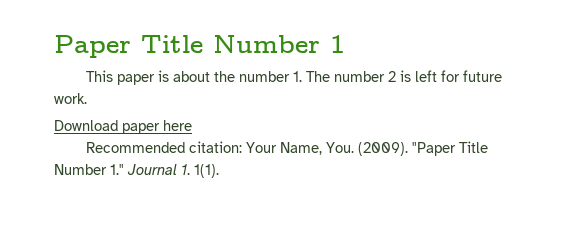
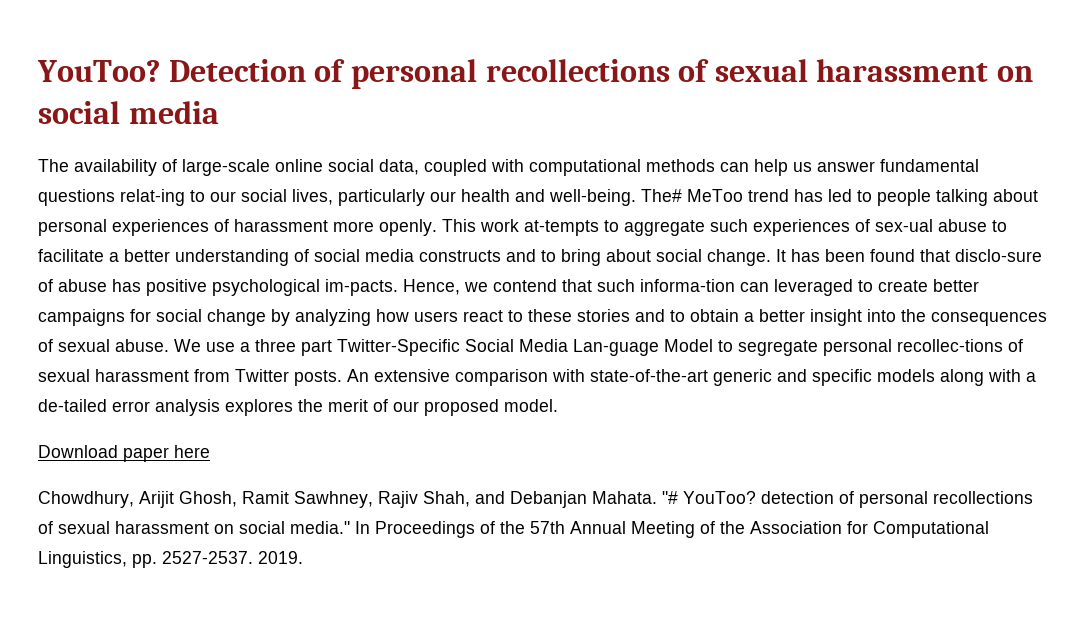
- Paper Title Number 1
- This paper is about the number 1. The number 2 is left for future work.
+ YouToo? Detection of personal recollections of sexual harassment on social media
+ The availability of large-scale online social data, coupled with computational methods can help us answer fundamental questions relat-ing to our social lives, particularly our health and well-being. The# MeToo trend has led to people talking about personal experiences of harassment more openly. This work at-tempts to aggregate such experiences of sex-ual abuse to facilitate a better understanding of social media constructs and to bring about social change. It has been found that disclo-sure of abuse has positive psychological im-pacts. Hence, we contend that such informa-tion can leveraged to create better campaigns for social change by analyzing how users react to these stories and to obtain a better insight into the consequences of sexual abuse. We use a three part Twitter-Specific Social Media Lan-guage Model to segregate personal recollec-tions of sexual harassment from Twitter posts. An extensive comparison with state-of-the-art generic and specific models along with a de-tailed error analysis explores the merit of our proposed model.
  Download paper here
- Recommended citation: Your Name, You. (2009). "Paper Title Number 1." Journal 1. 1(1).
+ Chowdhury, Arijit Ghosh, Ramit Sawhney, Rajiv Shah, and Debanjan Mahata. "# YouToo? detection of personal recollections of sexual harassment on social media." In Proceedings of the 57th Annual Meeting of the Association for Computational Linguistics, pp. 2527-2537. 2019.

